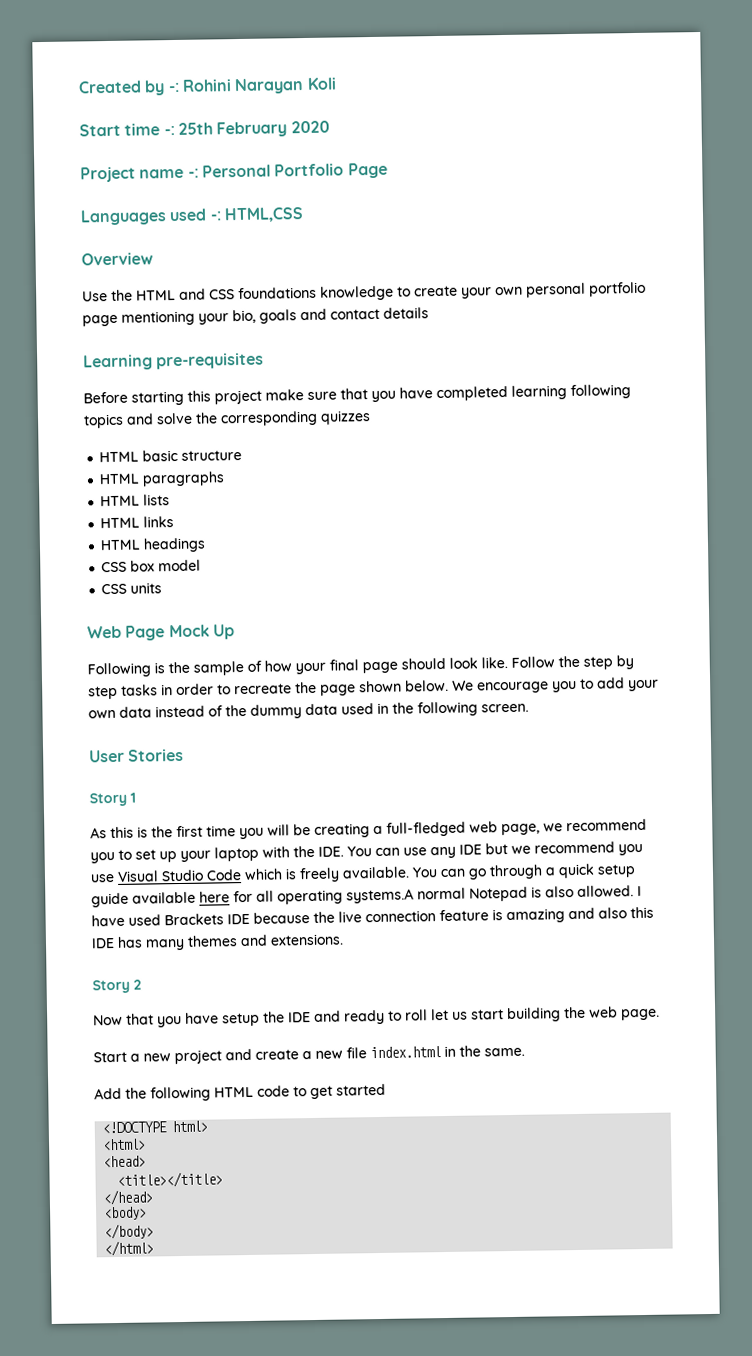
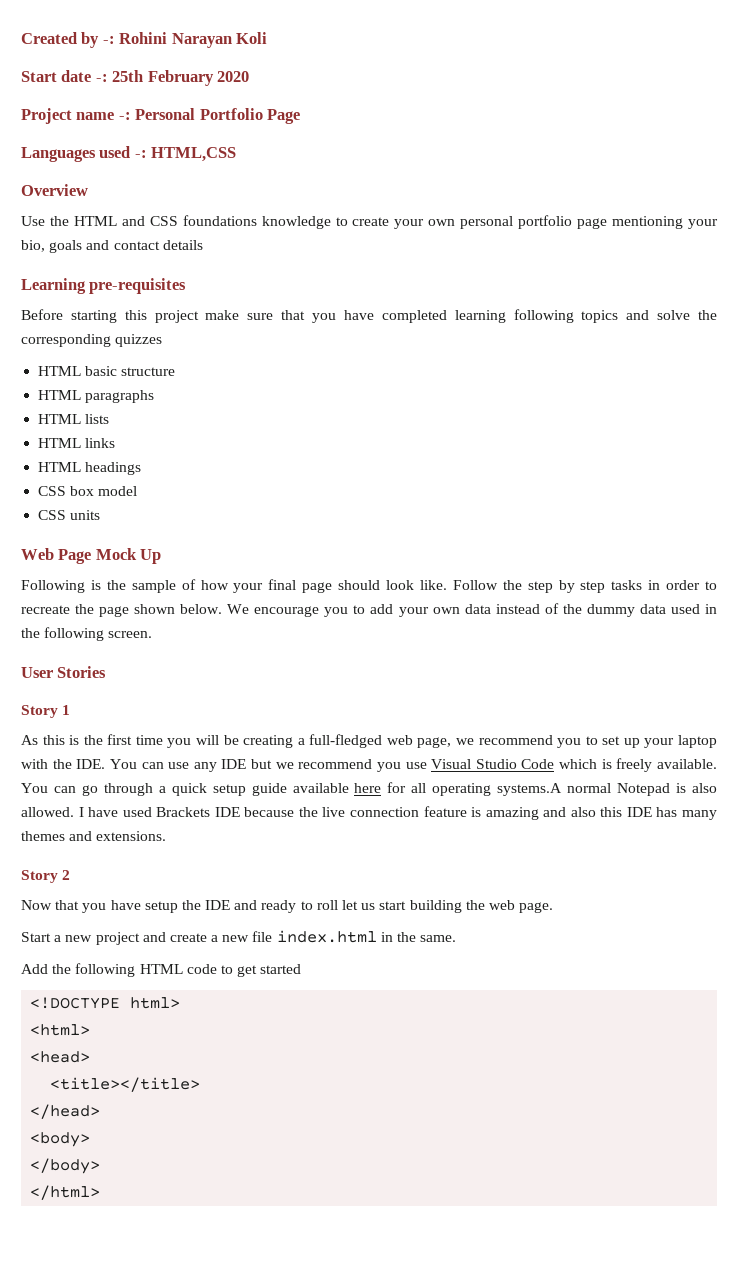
- Start time -: 25th February 2020
+ Start date -: 25th February 2020

